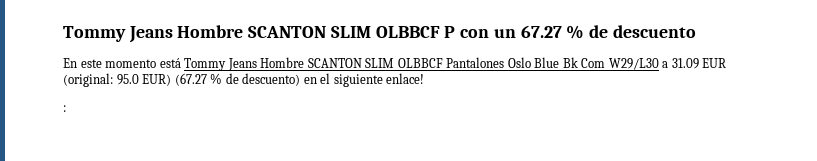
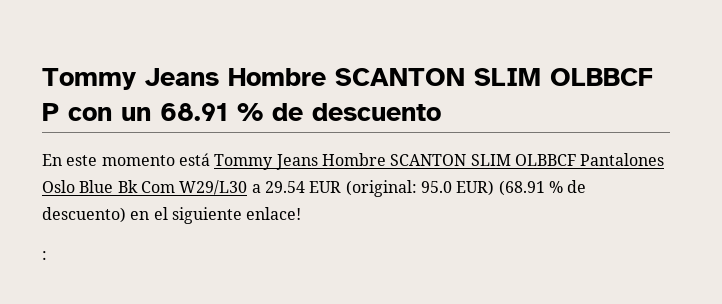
- Tommy Jeans Hombre SCANTON SLIM OLBBCF P con un 67.27 % de descuento
+ Tommy Jeans Hombre SCANTON SLIM OLBBCF P con un 68.91 % de descuento
- En este momento está Tommy Jeans Hombre SCANTON SLIM OLBBCF Pantalones Oslo Blue Bk Com W29/L30 a 31.09 EUR (original: 95.0 EUR) (67.27 % de descuento) en el siguiente enlace!
+ En este momento está Tommy Jeans Hombre SCANTON SLIM OLBBCF Pantalones Oslo Blue Bk Com W29/L30 a 29.54 EUR (original: 95.0 EUR) (68.91 % de descuento) en el siguiente enlace!

